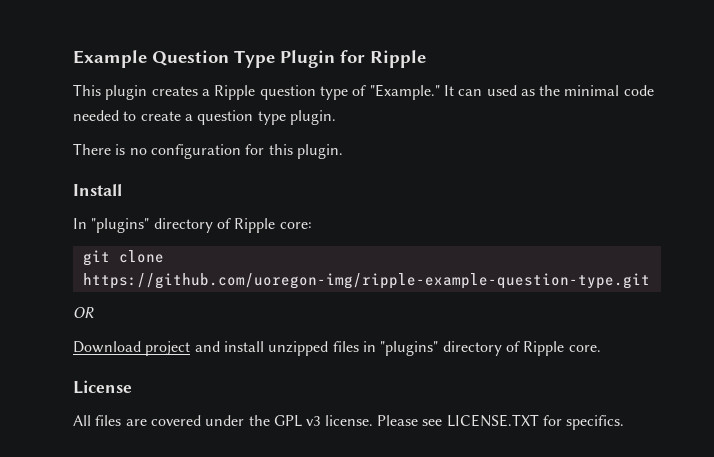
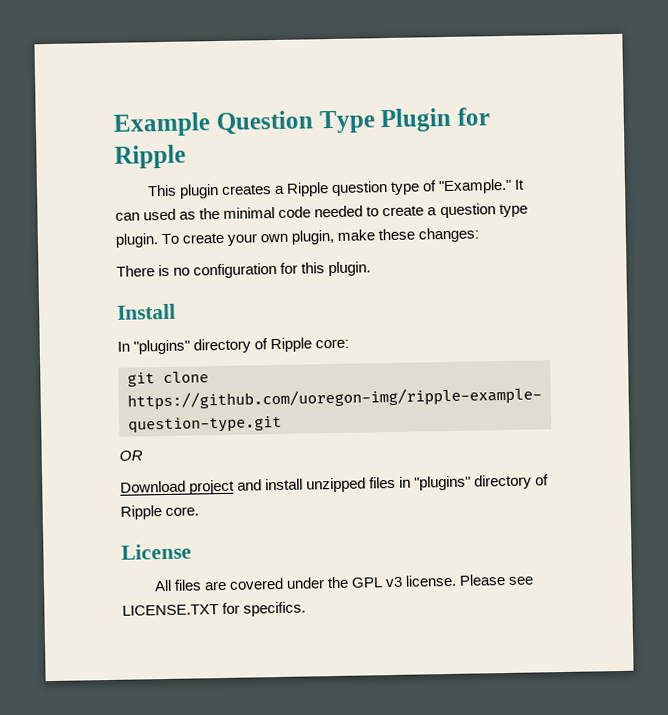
+ To create your own plugin, make these changes:

